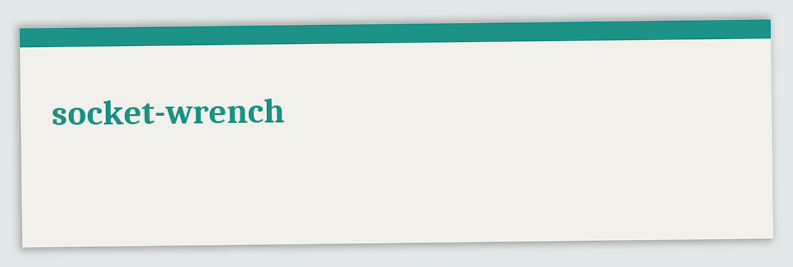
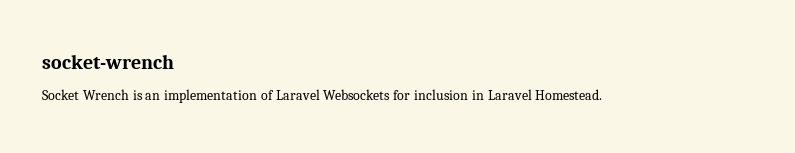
+ Socket Wrench is an implementation of Laravel Websockets for inclusion in Laravel Homestead.

